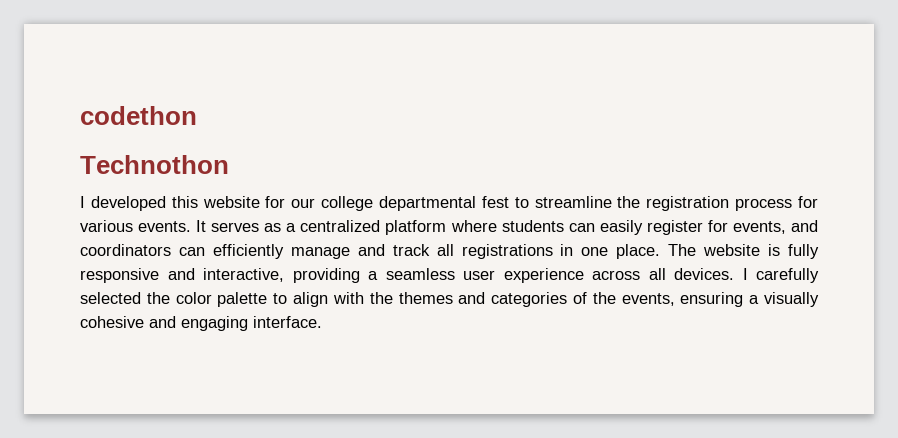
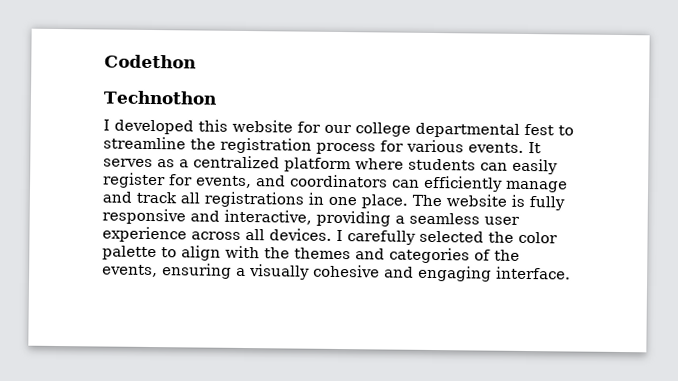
- codethon
+ Codethon

